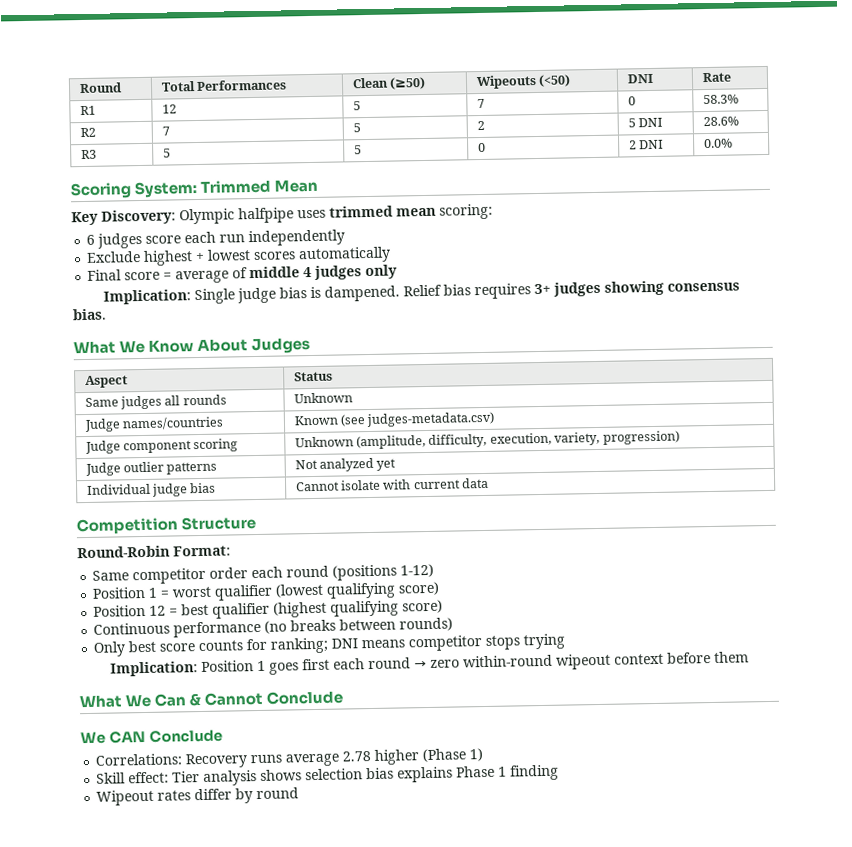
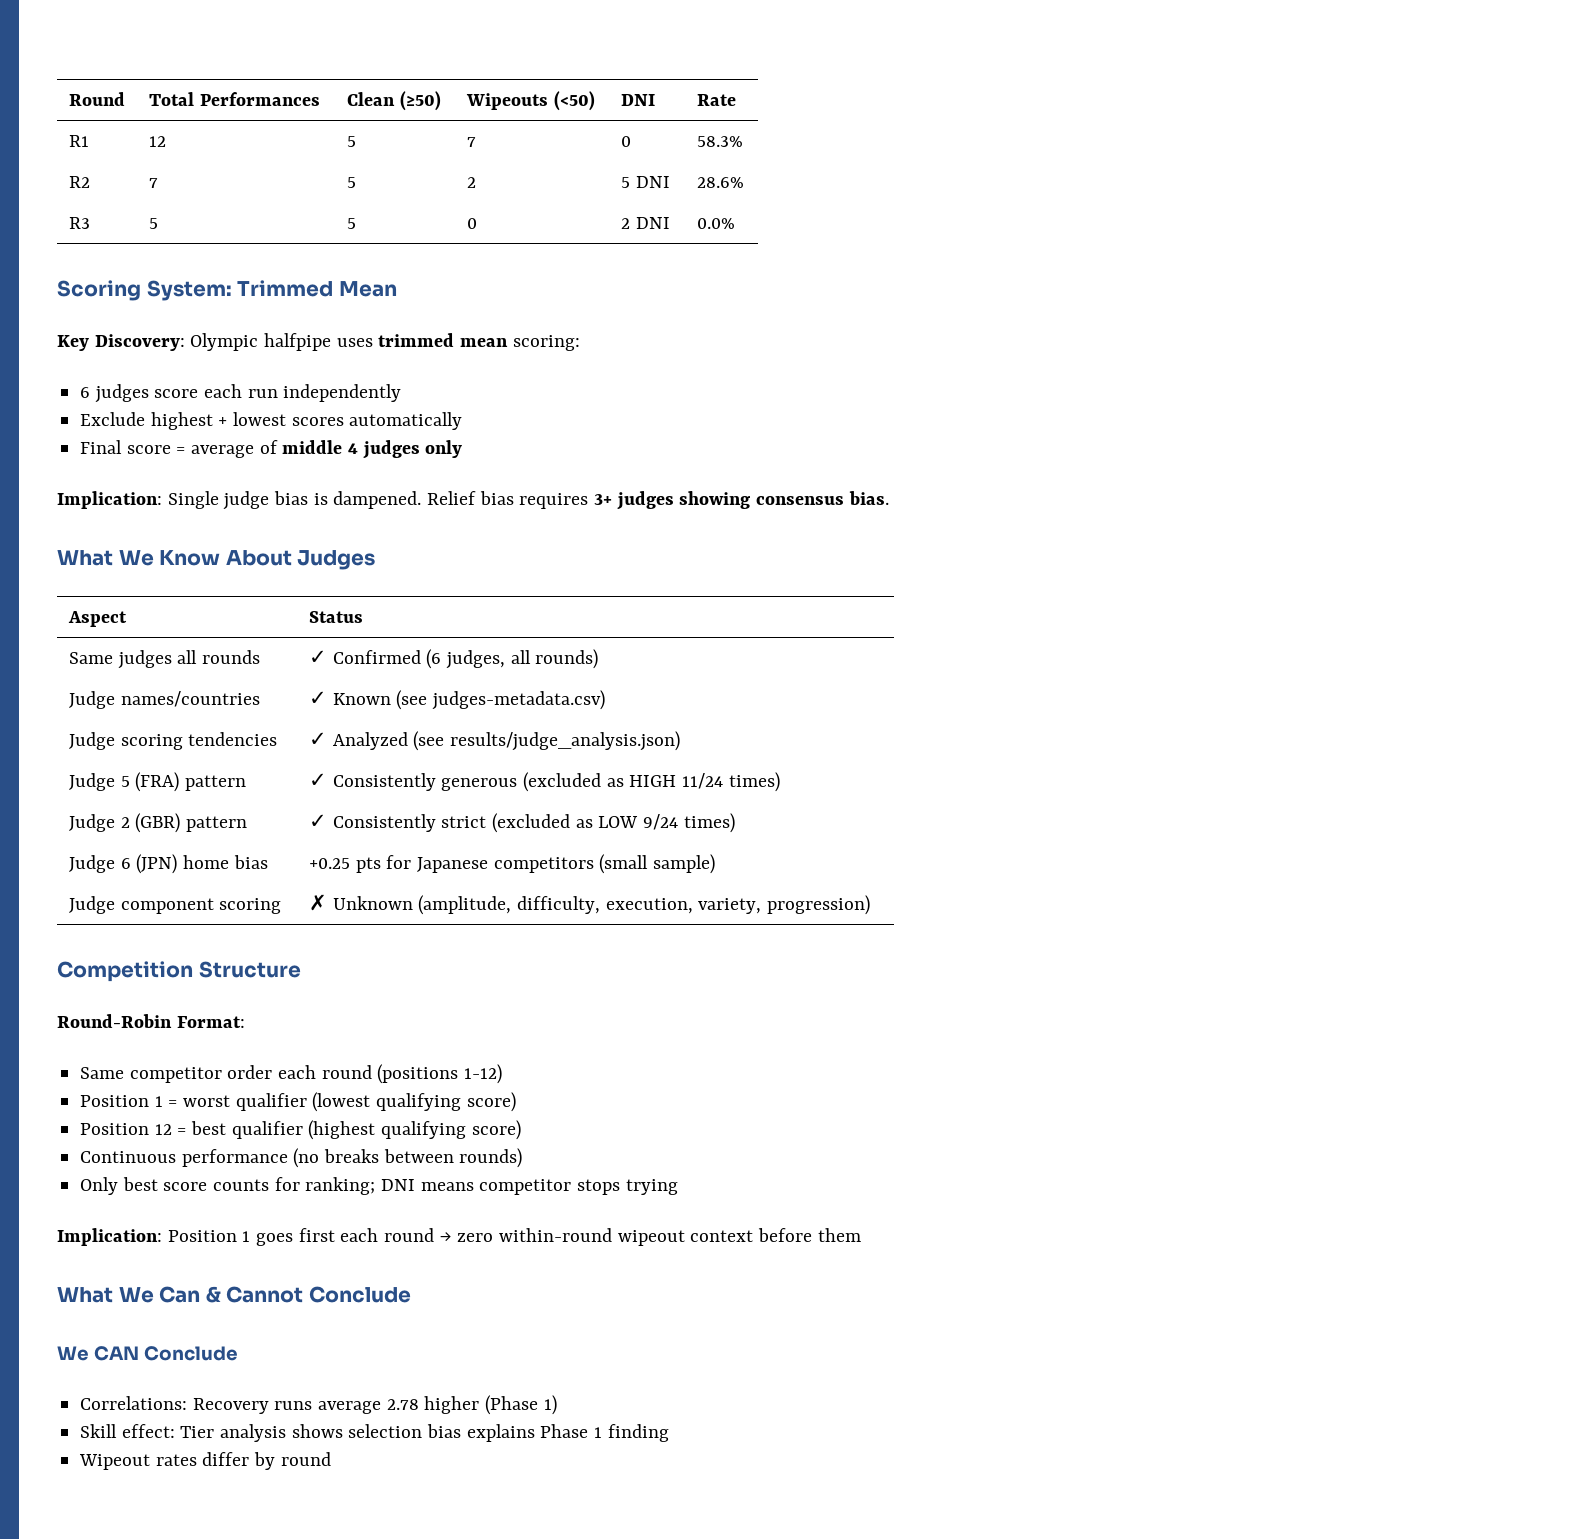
- Same judges all rounds | Unknown
+ Same judges all rounds | ✓ Confirmed (6 judges, all rounds)
- Judge names/countries | Known (see judges-metadata.csv)
+ Judge names/countries | ✓ Known (see judges-metadata.csv)
+ Judge scoring tendencies | ✓ Analyzed (see results/judge_analysis.json)
+ Judge 5 (FRA) pattern | ✓ Consistently generous (excluded as HIGH 11/24 times)
+ Judge 2 (GBR) pattern | ✓ Consistently strict (excluded as LOW 9/24 times)
+ Judge 6 (JPN) home bias | +0.25 pts for Japanese competitors (small sample)
- Judge component scoring | Unknown (amplitude, difficulty, execution, variety, progression)
+ Judge component scoring | ✗ Unknown (amplitude, difficulty, execution, variety, progression)
- Judge outlier patterns | Not analyzed yet
- Individual judge bias | Cannot isolate with current data

